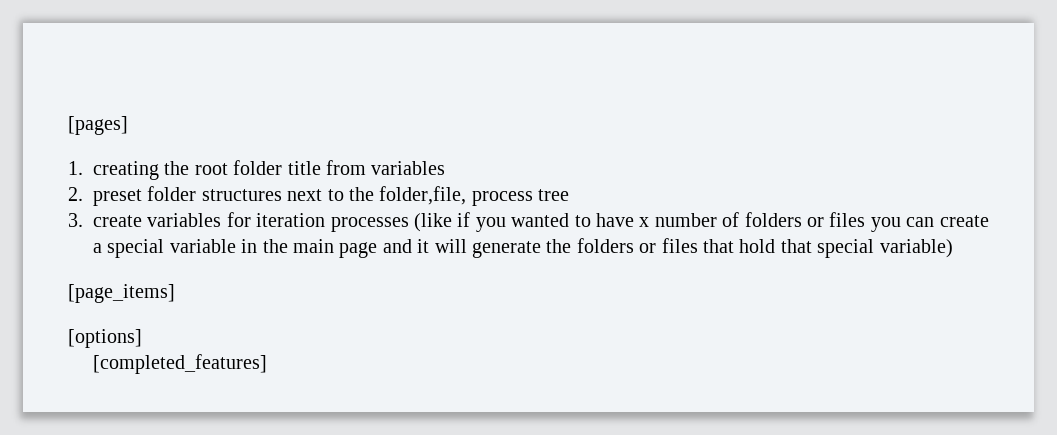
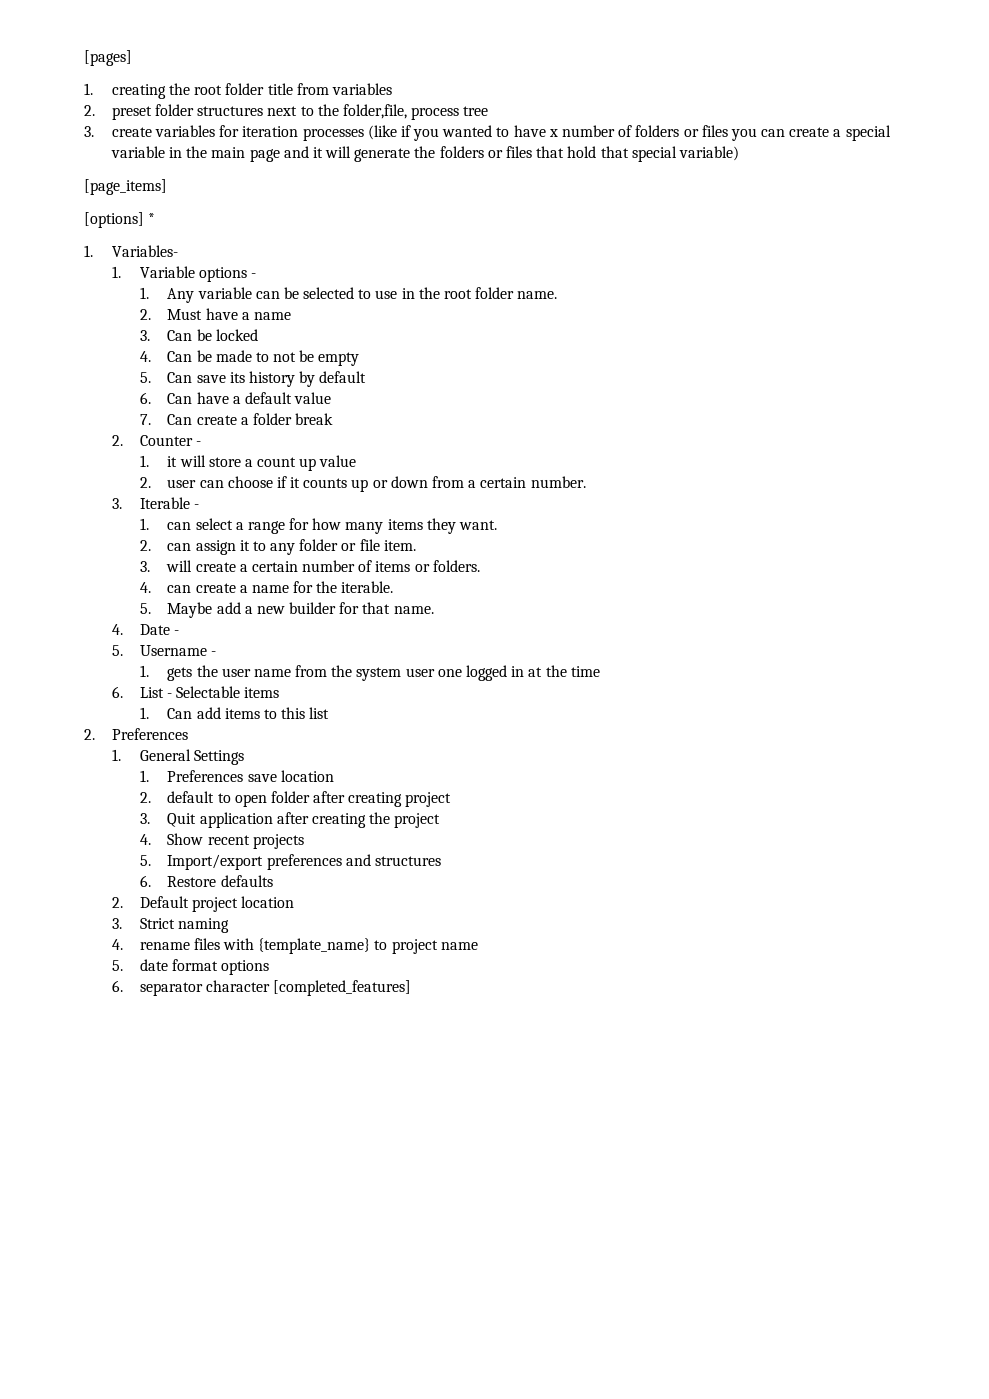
- [options]
- [completed_features]
+ [options] *
+ 1. Variables-
+ 1. Variable options -
+ 1. Any variable can be selected to use in the root folder name.
+ 2. Must have a name
+ 3. Can be locked
+ 4. Can be made to not be empty
+ 5. Can save its history by default
+ 6. Can have a default value
+ 7. Can create a folder break
+ 2. Counter -
+ 1. it will store a count up value
+ 2. user can choose if it counts up or down from a certain number.
+ 3. Iterable -
+ 1. can select a range for how many items they want.
+ 2. can assign it to any folder or file item.
+ 3. will create a certain number of items or folders.
+ 4. can create a name for the iterable.
+ 5. Maybe add a new builder for that name.
+ 4. Date -
+ 5. Username -
+ 1. gets the user name from the system user one logged in at the time
+ 6. List - Selectable items
+ 1. Can add items to this list
+ 2. Preferences
+ 1. General Settings
+ 1. Preferences save location
+ 2. default to open folder after creating project
+ 3. Quit application after creating the project
+ 4. Show recent projects
+ 5. Import/export preferences and structures
+ 6. Restore defaults
+ 2. Default project location
+ 3. Strict naming
+ 4. rename files with {template_name} to project name
+ 5. date format options
+ 6. separator character [completed_features]

